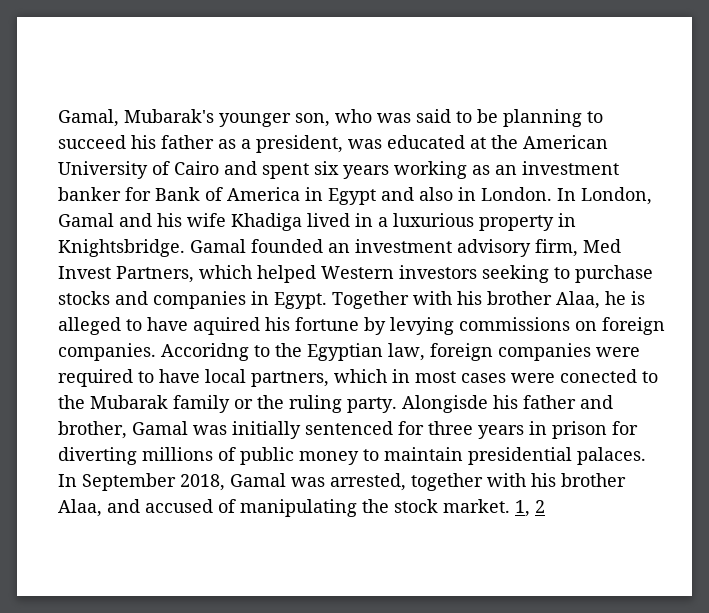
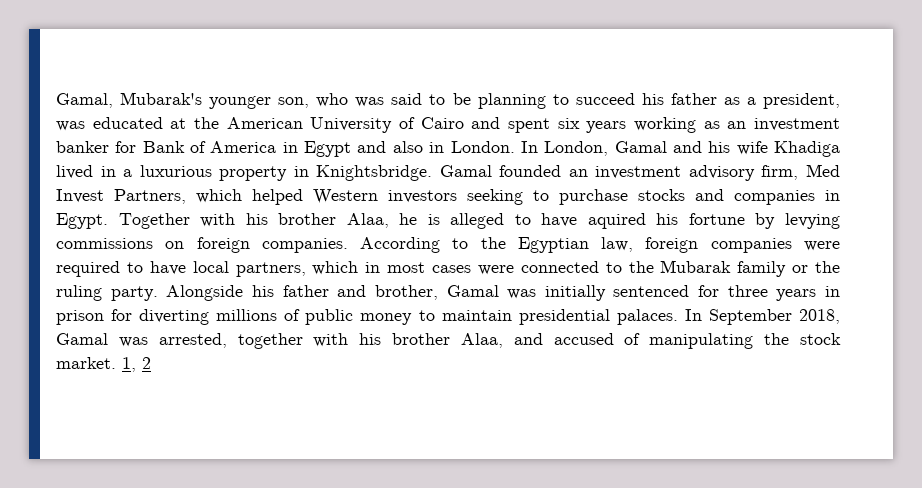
- Accoridng to the Egyptian law, foreign companies were required to have local partners, which in most cases were conected to the Mubarak family or the ruling party.
+ According to the Egyptian law, foreign companies were required to have local partners, which in most cases were connected to the Mubarak family or the ruling party.
- Alongisde his father and brother, Gamal was initially sentenced for three years in prison for diverting millions of public money to maintain presidential palaces.
+ Alongside his father and brother, Gamal was initially sentenced for three years in prison for diverting millions of public money to maintain presidential palaces.

